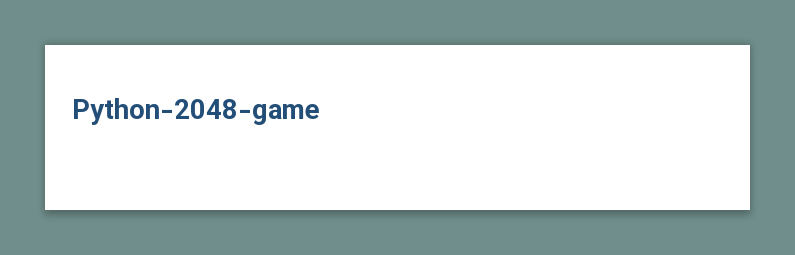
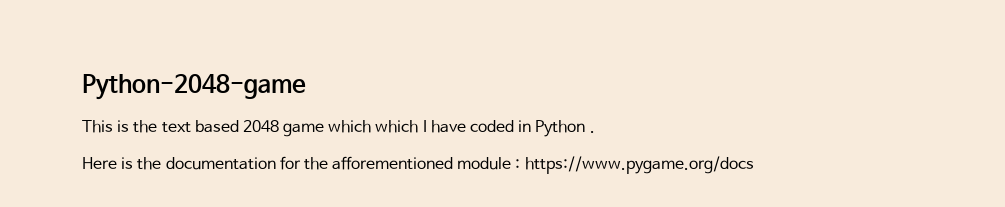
+ This is the text based 2048 game which which I have coded in Python .
+ Here is the documentation for the afforementioned module : https://www.pygame.org/docs

